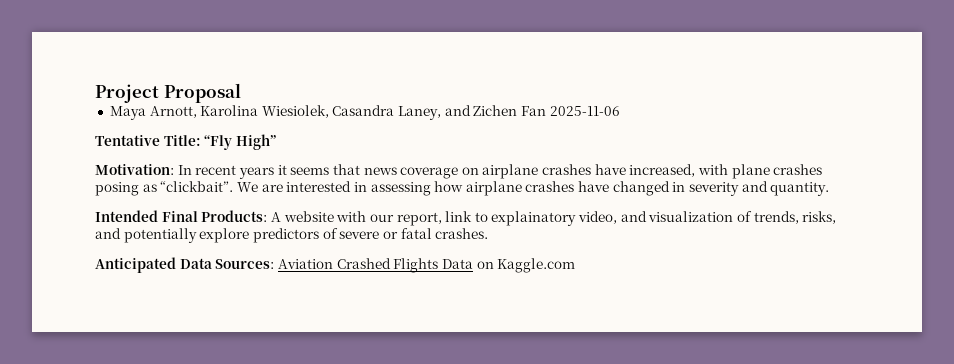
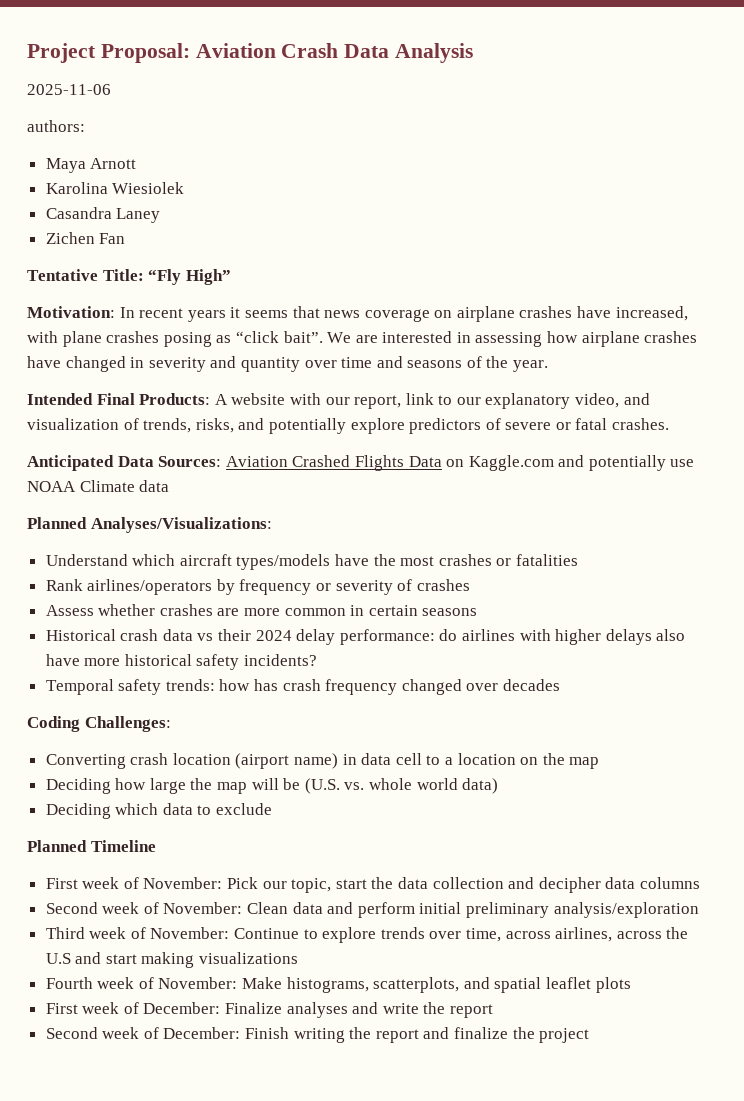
- Project Proposal
- Maya Arnott, Karolina Wiesiolek, Casandra Laney, and Zichen Fan 2025-11-06
+ Project Proposal: Aviation Crash Data Analysis
+ 2025-11-06
+ authors:
+ Maya Arnott
+ Karolina Wiesiolek
+ Casandra Laney
+ Zichen Fan
- Motivation: In recent years it seems that news coverage on airplane crashes have increased, with plane crashes posing as “clickbait”.
+ Motivation: In recent years it seems that news coverage on airplane crashes have increased, with plane crashes posing as “click bait”.
- We are interested in assessing how airplane crashes have changed in severity and quantity.
+ We are interested in assessing how airplane crashes have changed in severity and quantity over time and seasons of the year.
- Intended Final Products: A website with our report, link to explainatory video, and visualization of trends, risks, and potentially explore predictors of severe or fatal crashes.
+ Intended Final Products: A website with our report, link to our explanatory video, and visualization of trends, risks, and potentially explore predictors of severe or fatal crashes.
- Anticipated Data Sources: Aviation Crashed Flights Data on Kaggle.com
+ Anticipated Data Sources: Aviation Crashed Flights Data on Kaggle.com and potentially use NOAA Climate data
+ Planned Analyses/Visualizations:
+ Understand which aircraft types/models have the most crashes or fatalities
+ Rank airlines/operators by frequency or severity of crashes
+ Assess whether crashes are more common in certain seasons
+ Historical crash data vs their 2024 delay performance: do airlines with higher delays also have more historical safety incidents?
+ Temporal safety trends: how has crash frequency changed over decades
+ Coding Challenges:
+ Converting crash location (airport name) in data cell to a location on the map
+ Deciding how large the map will be (U.S. vs. whole world data)
+ Deciding which data to exclude
+ Planned Timeline
+ First week of November: Pick our topic, start the data collection and decipher data columns
+ Second week of November: Clean data and perform initial preliminary analysis/exploration
+ Third week of November: Continue to explore trends over time, across airlines, across the U.S and start making visualizations
+ Fourth week of November: Make histograms, scatterplots, and spatial leaflet plots
+ First week of December: Finalize analyses and write the report
+ Second week of December: Finish writing the report and finalize the project

